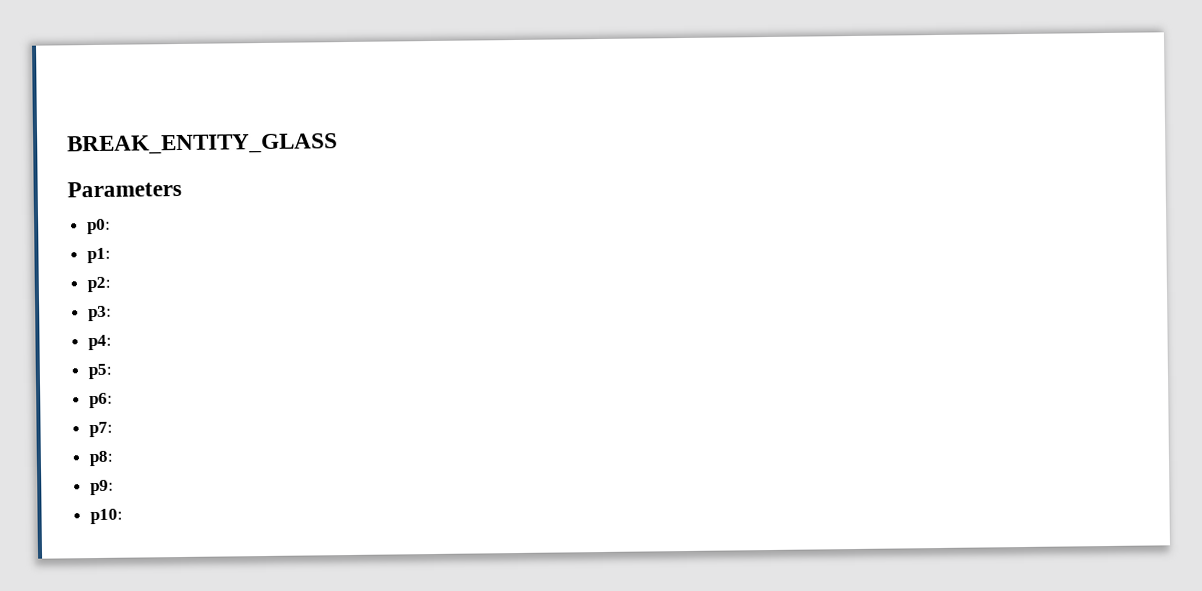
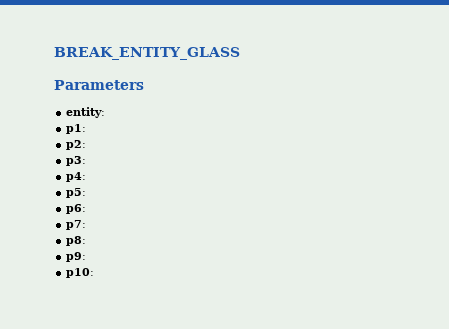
- p0:
+ entity:

